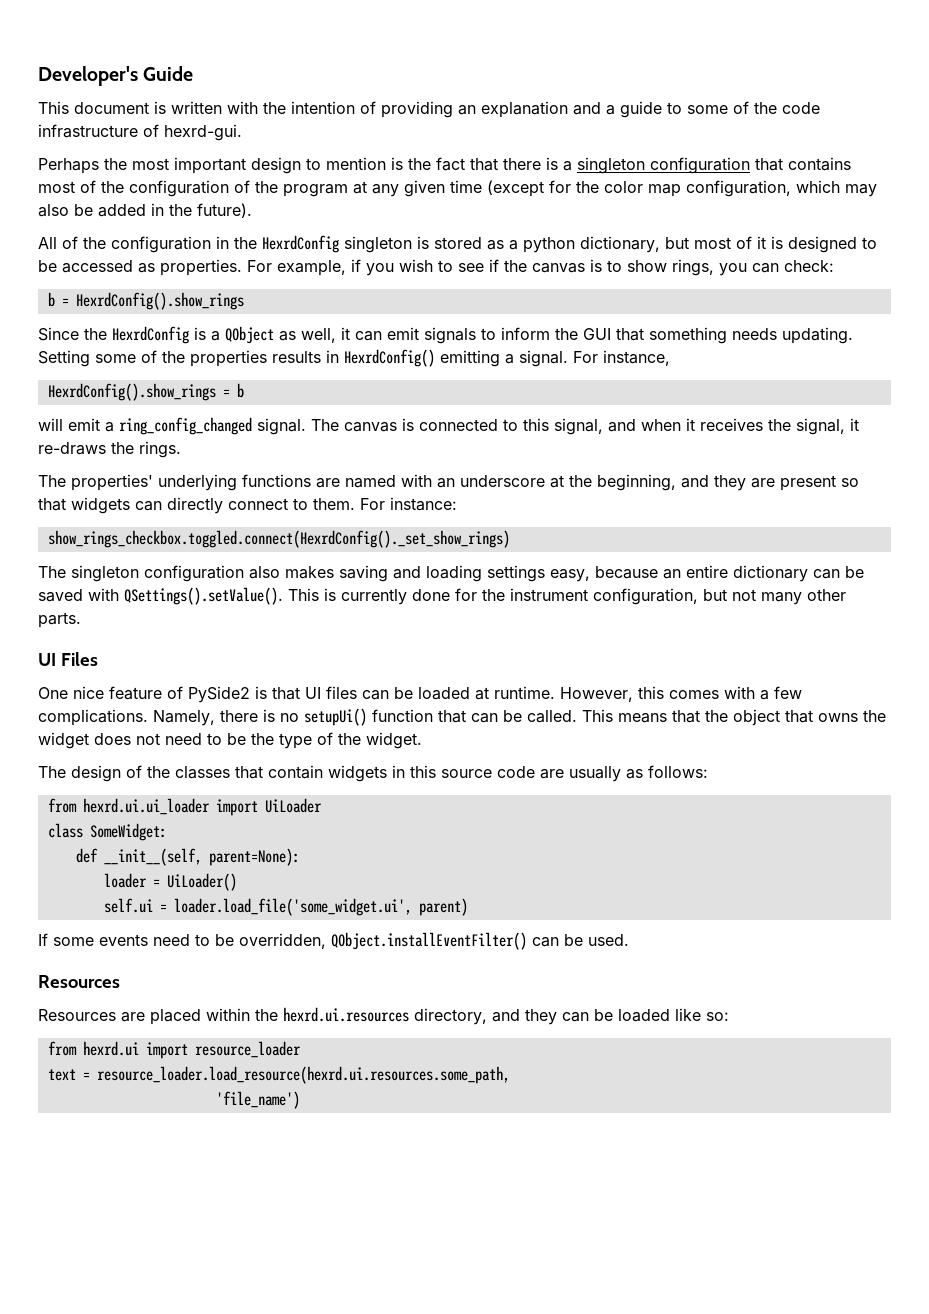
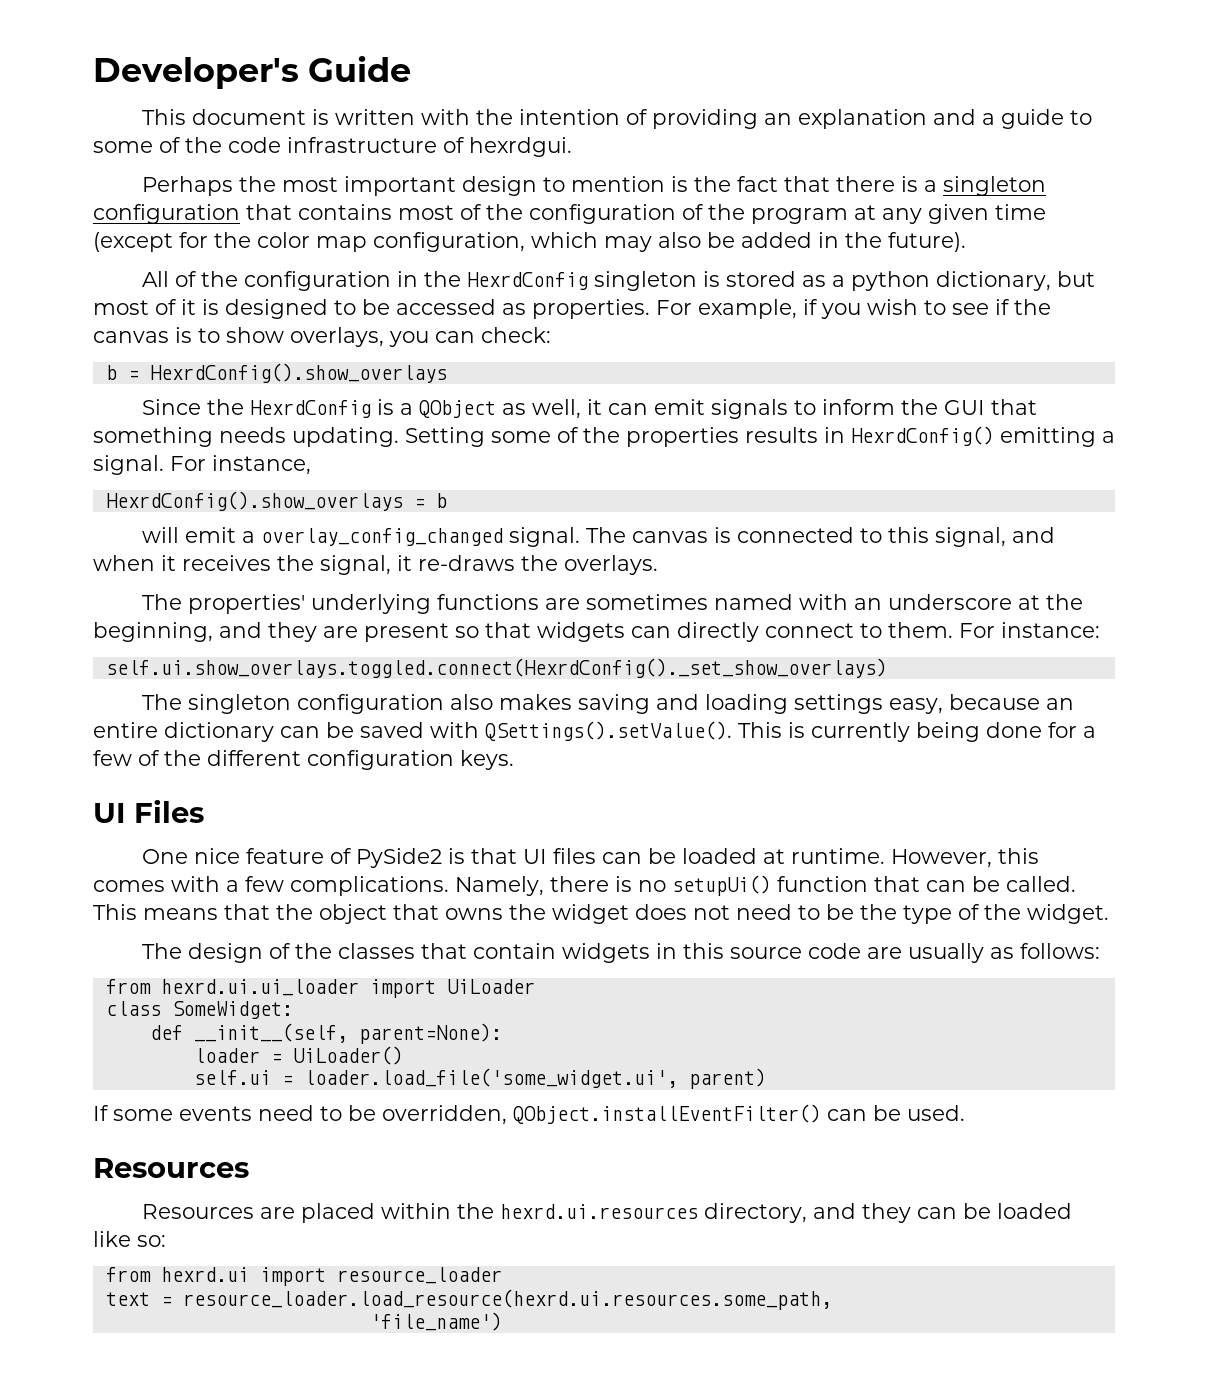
- This document is written with the intention of providing an explanation and a guide to some of the code infrastructure of hexrd-gui.
+ This document is written with the intention of providing an explanation and a guide to some of the code infrastructure of hexrdgui.
- For example, if you wish to see if the canvas is to show rings, you can check:
+ For example, if you wish to see if the canvas is to show overlays, you can check:
- b = HexrdConfig().show_rings
+ b = HexrdConfig().show_overlays
- HexrdConfig().show_rings = b
+ HexrdConfig().show_overlays = b
- will emit a ring_config_changed signal.
+ will emit a overlay_config_changed signal.
- The canvas is connected to this signal, and when it receives the signal, it re-draws the rings.
+ The canvas is connected to this signal, and when it receives the signal, it re-draws the overlays.
- The properties' underlying functions are named with an underscore at the beginning, and they are present so that widgets can directly connect to them.
+ The properties' underlying functions are sometimes named with an underscore at the beginning, and they are present so that widgets can directly connect to them.
- show_rings_checkbox.toggled.connect(HexrdConfig()._set_show_rings)
+ self.ui.show_overlays.toggled.connect(HexrdConfig()._set_show_overlays)
- The singleton configuration also makes saving and loading settings easy, because an entire dictionary can be saved with QSettings().setValue(). This is currently done for the instrument configuration, but not many other parts.
+ The singleton configuration also makes saving and loading settings easy, because an entire dictionary can be saved with QSettings().setValue(). This is currently being done for a few of the different configuration keys.

